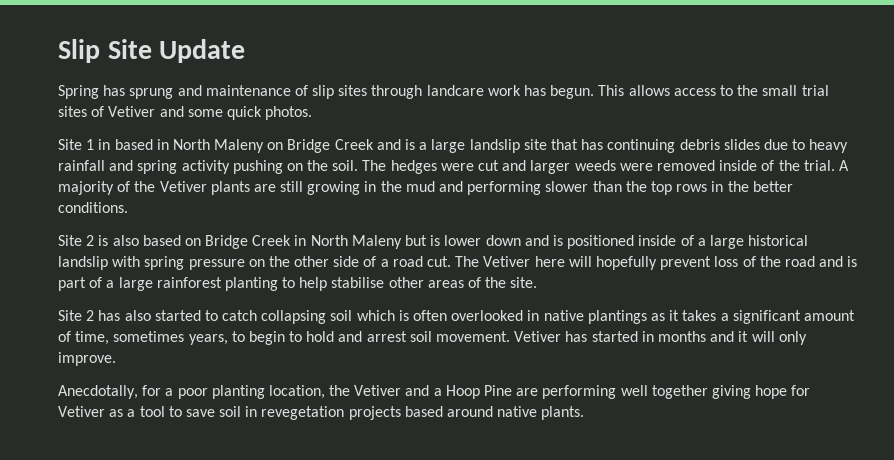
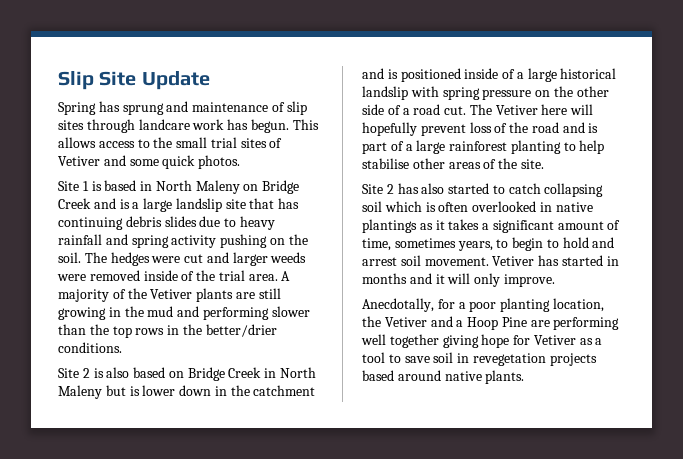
- Site 1 in based in North Maleny on Bridge Creek and is a large landslip site that has continuing debris slides due to heavy rainfall and spring activity pushing on the soil.
+ Site 1 is based in North Maleny on Bridge Creek and is a large landslip site that has continuing debris slides due to heavy rainfall and spring activity pushing on the soil.
- The hedges were cut and larger weeds were removed inside of the trial.
+ The hedges were cut and larger weeds were removed inside of the trial area.
- A majority of the Vetiver plants are still growing in the mud and performing slower than the top rows in the better conditions.
+ A majority of the Vetiver plants are still growing in the mud and performing slower than the top rows in the better/drier conditions.
- Site 2 is also based on Bridge Creek in North Maleny but is lower down and is positioned inside of a large historical landslip with spring pressure on the other side of a road cut.
+ Site 2 is also based on Bridge Creek in North Maleny but is lower down in the catchment and is positioned inside of a large historical landslip with spring pressure on the other side of a road cut.

